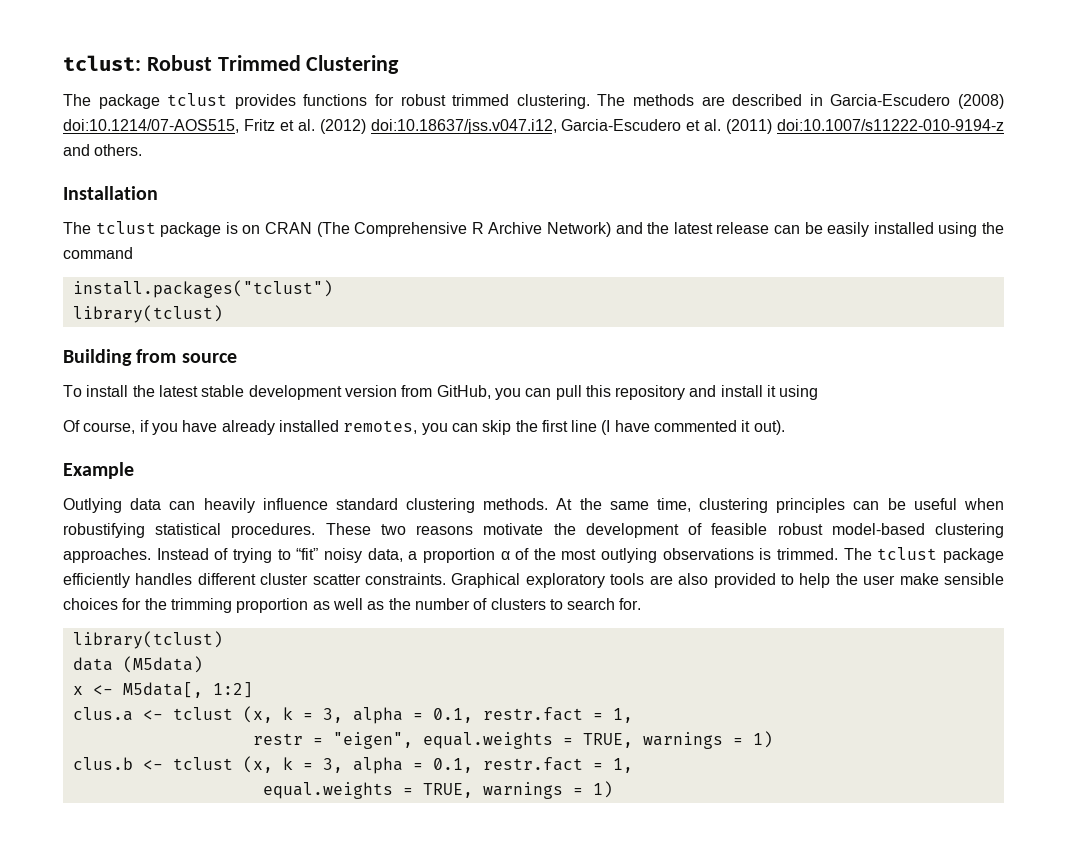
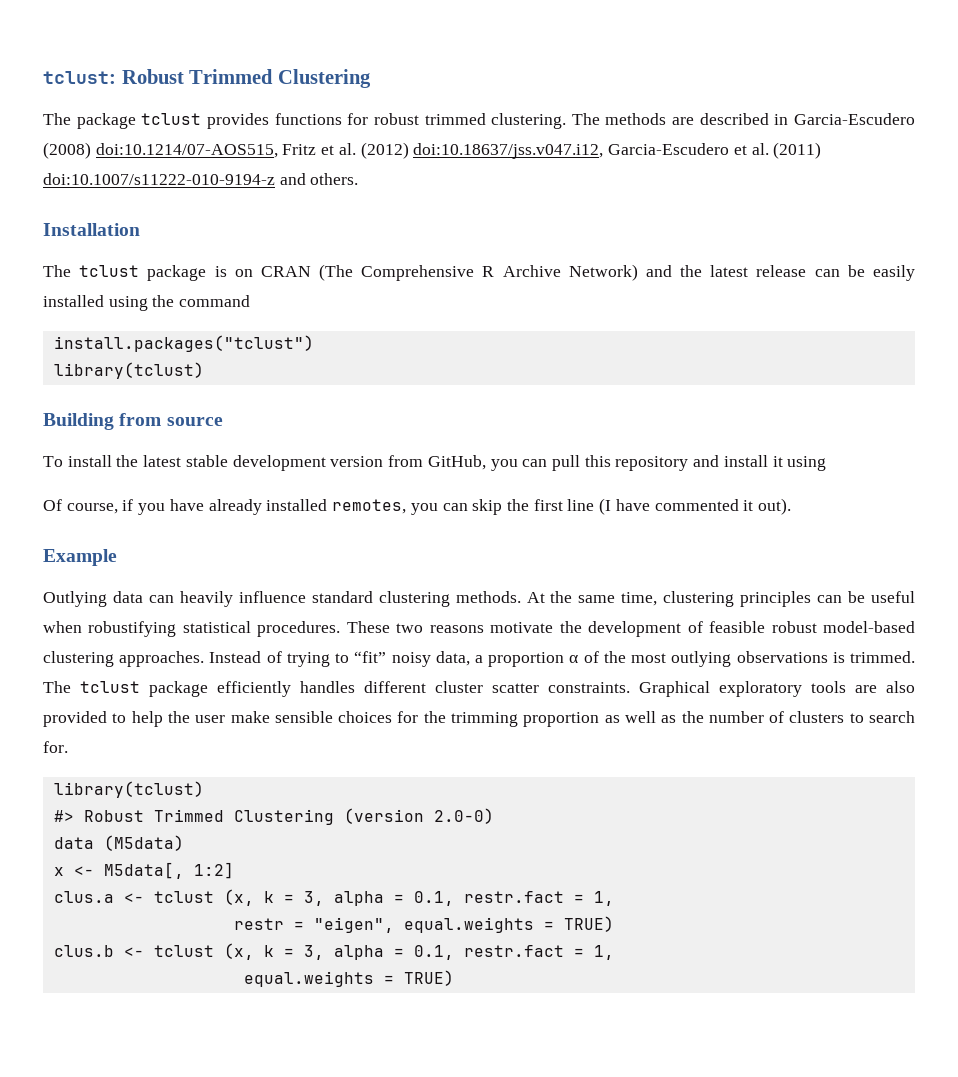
+ #> Robust Trimmed Clustering (version 2.0-0)
- restr = "eigen", equal.weights = TRUE, warnings = 1)
+ restr = "eigen", equal.weights = TRUE)
  clus.b <- tclust (x, k = 3, alpha = 0.1, restr.fact = 1,
- equal.weights = TRUE, warnings = 1)
+ equal.weights = TRUE)

